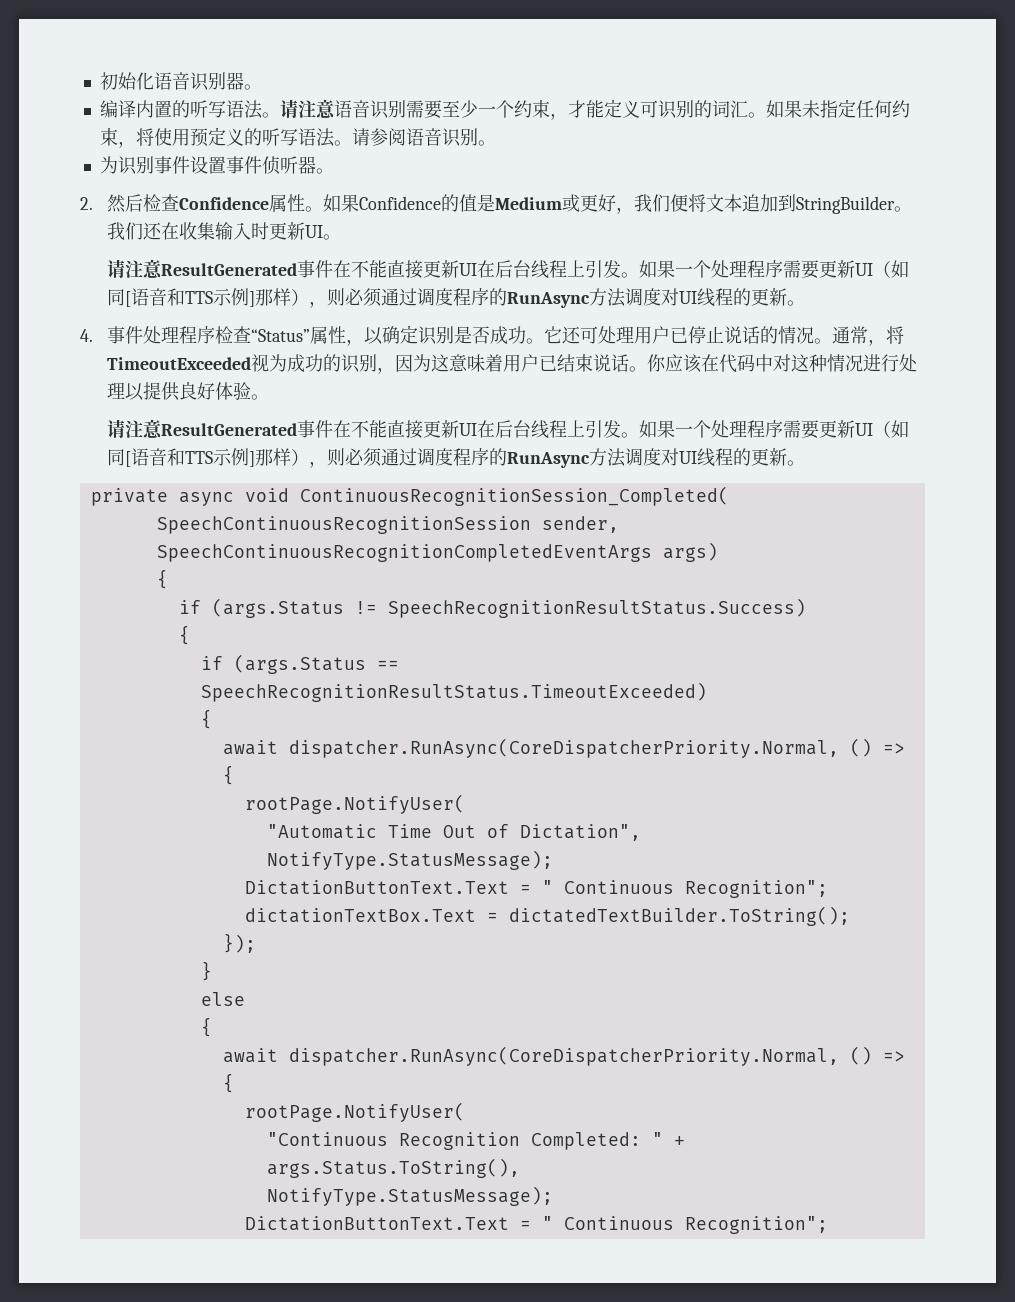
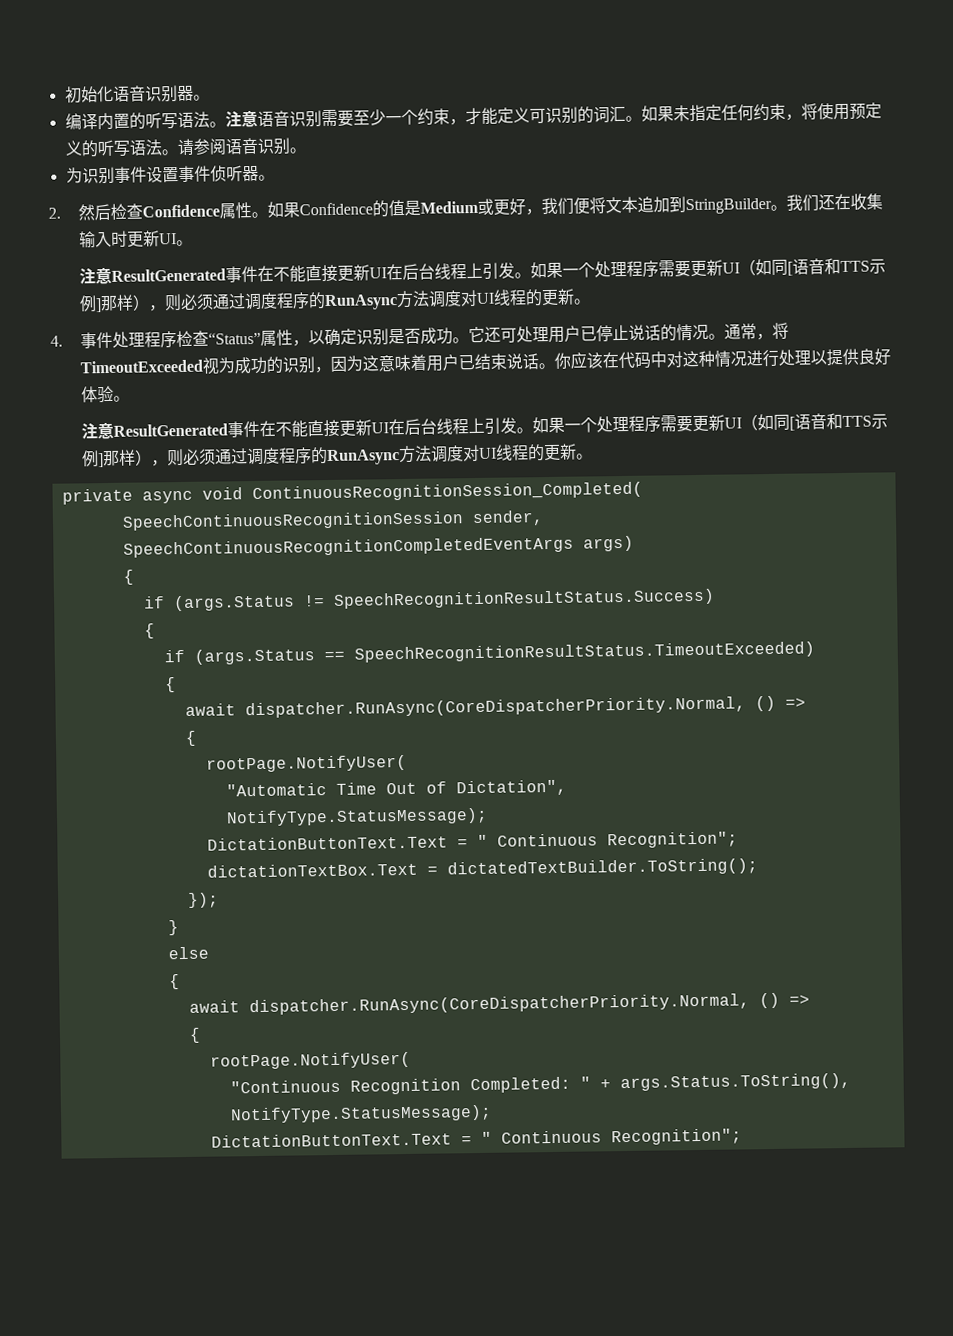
- 请注意语音识别需要至少一个约束，才能定义可识别的词汇。
+ 注意语音识别需要至少一个约束，才能定义可识别的词汇。
  我们还在收集输入时更新UI。
- 请注意ResultGenerated事件在不能直接更新UI在后台线程上引发。
+ 注意ResultGenerated事件在不能直接更新UI在后台线程上引发。
  你应该在代码中对这种情况进行处理以提供良好体验。
- 请注意ResultGenerated事件在不能直接更新UI在后台线程上引发。
+ 注意ResultGenerated事件在不能直接更新UI在后台线程上引发。

